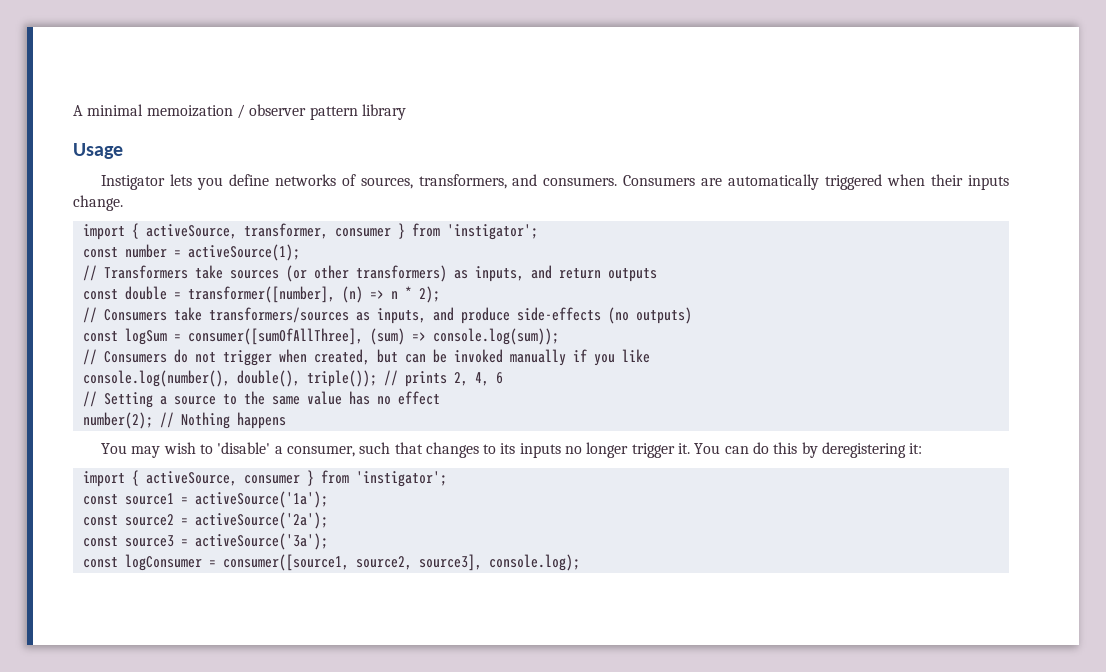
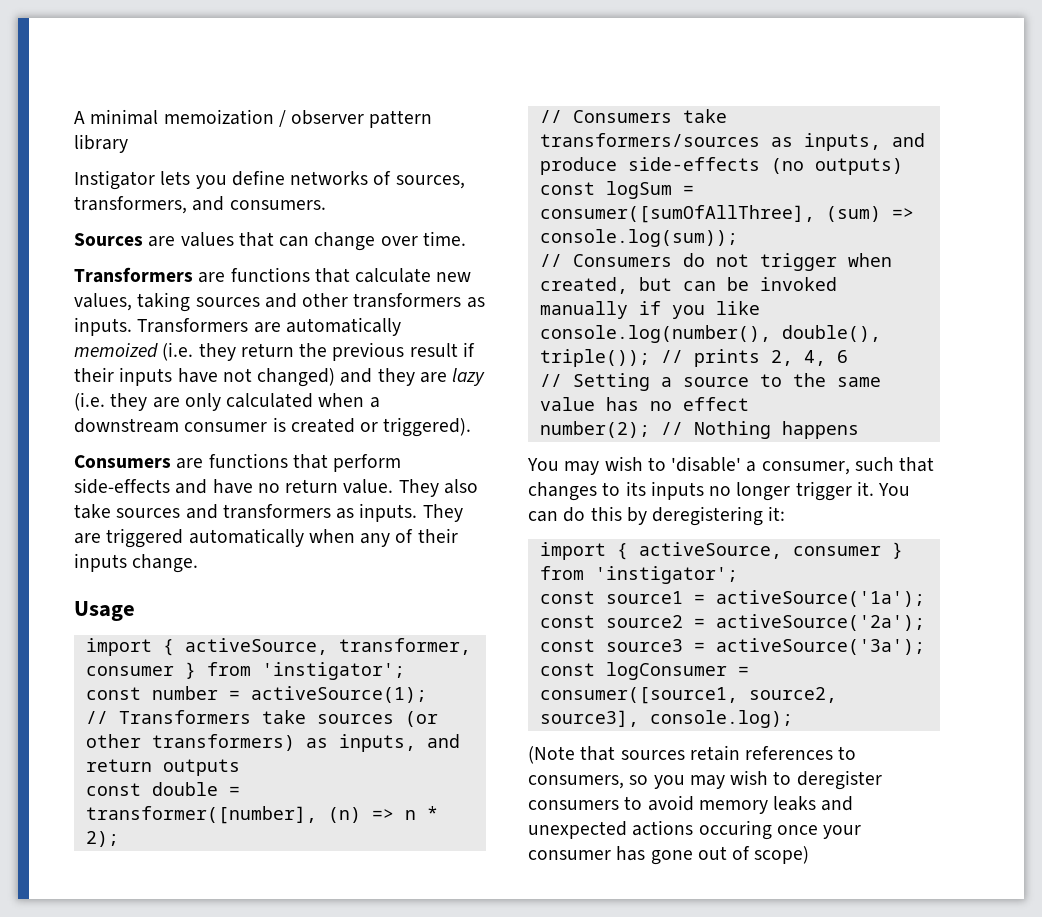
- Usage
- Instigator lets you define networks of sources, transformers, and consumers. Consumers are automatically triggered when their inputs change.
+ Instigator lets you define networks of sources, transformers, and consumers.
+ Sources are values that can change over time.
+ Transformers are functions that calculate new values, taking sources and other transformers as inputs. Transformers are automatically memoized (i.e. they return the previous result if their inputs have not changed) and they are lazy (i.e. they are only calculated when a downstream consumer is created or triggered).
+ Consumers are functions that perform side-effects and have no return value. They also take sources and transformers as inputs. They are triggered automatically when any of their inputs change.
+ Usage
+ (Note that sources retain references to consumers, so you may wish to deregister consumers to avoid memory leaks and unexpected actions occuring once your consumer has gone out of scope)

